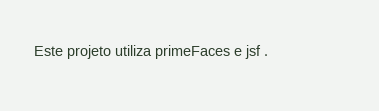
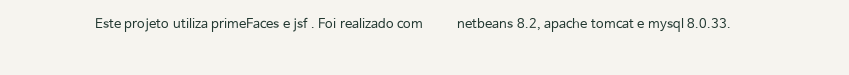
+ Foi realizado com netbeans 8.2, apache tomcat e mysql 8.0.33.

